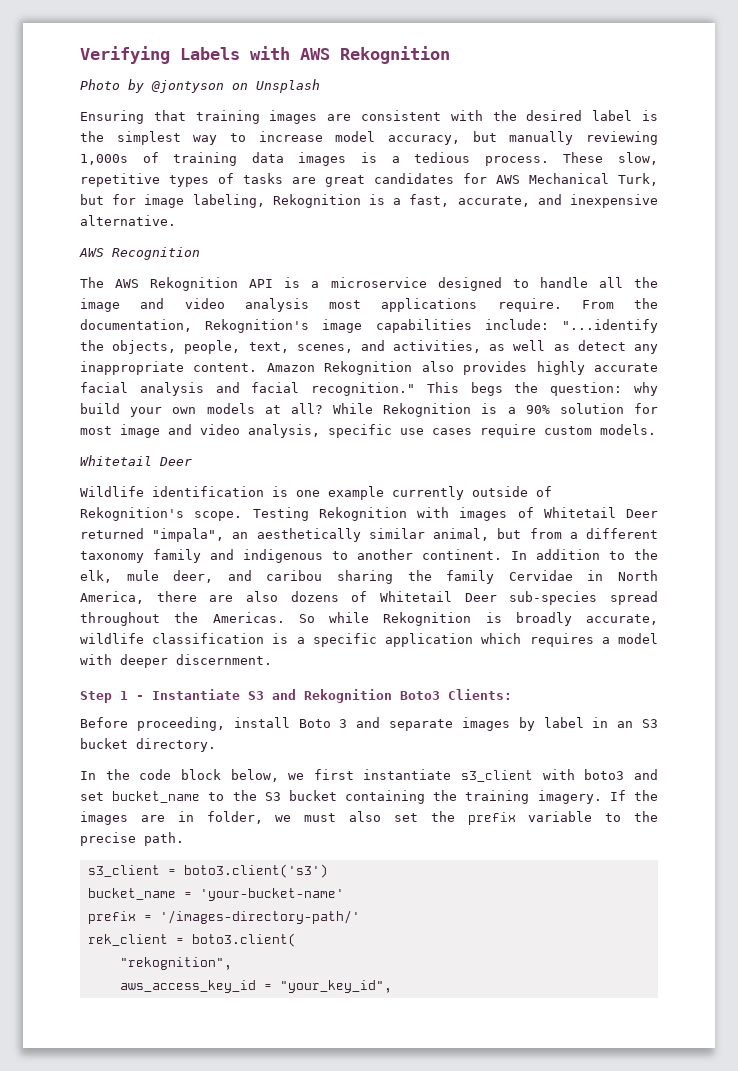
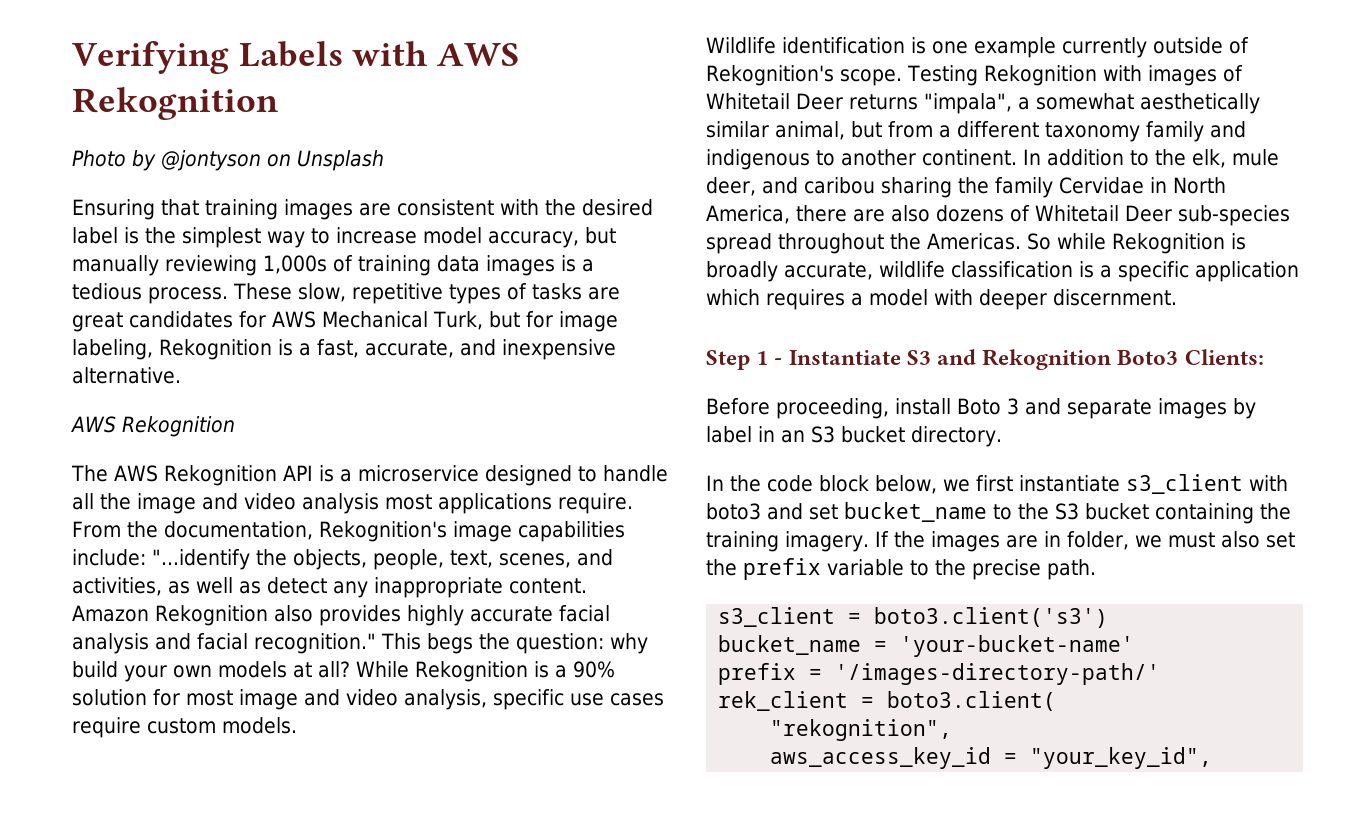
  These slow, repetitive types of tasks are great candidates for AWS Mechanical Turk, but for image labeling, Rekognition is a fast, accurate, and inexpensive alternative.
- AWS Recognition
+ AWS Rekognition
  While Rekognition is a 90% solution for most image and video analysis, specific use cases require custom models.
- Whitetail Deer
- Testing Rekognition with images of Whitetail Deer returned "impala", an aesthetically similar animal, but from a different taxonomy family and indigenous to another continent.
+ Testing Rekognition with images of Whitetail Deer returns "impala", a somewhat aesthetically similar animal, but from a different taxonomy family and indigenous to another continent.

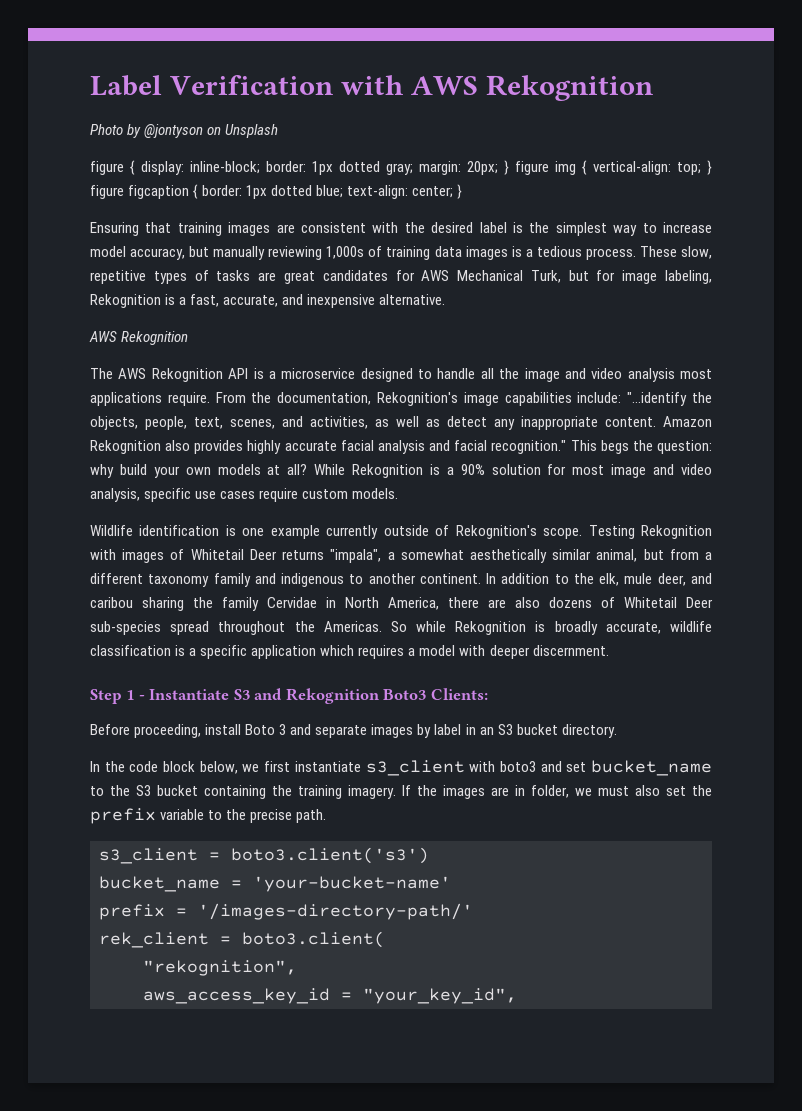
- Verifying Labels with AWS Rekognition
+ Label Verification with AWS Rekognition
+ figure { display: inline-block; border: 1px dotted gray; margin: 20px; } figure img { vertical-align: top; } figure figcaption { border: 1px dotted blue; text-align: center; }

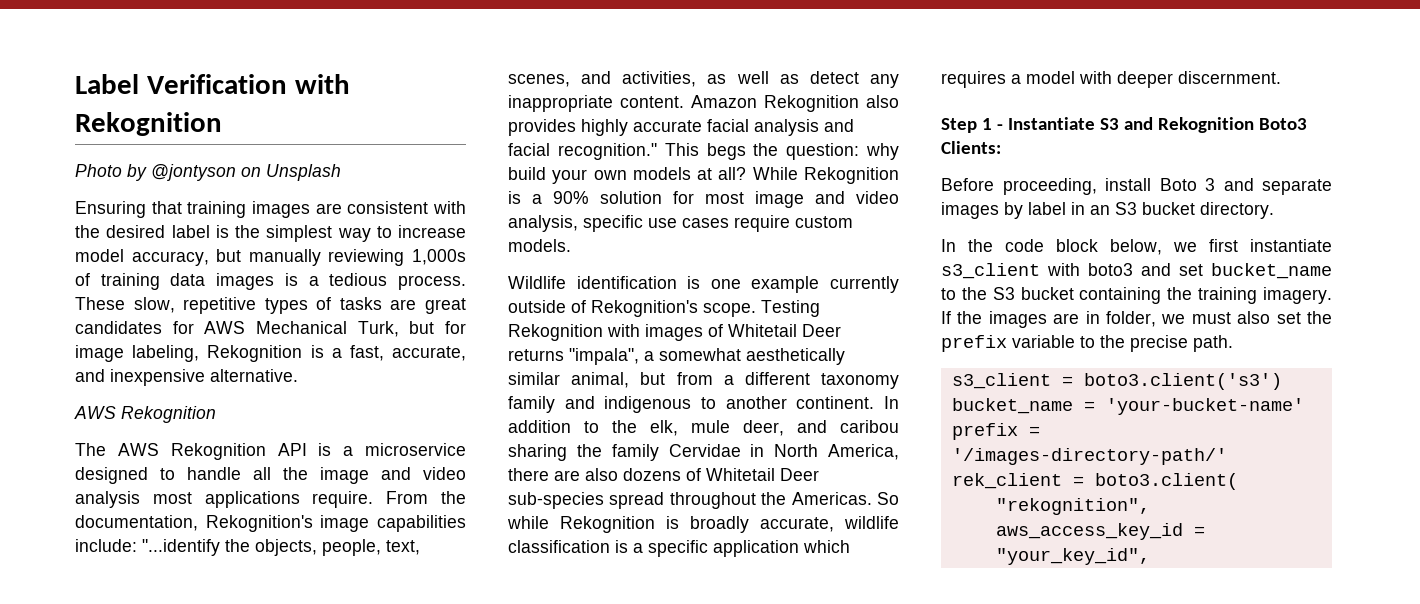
- Label Verification with AWS Rekognition
+ Label Verification with Rekognition
- figure { display: inline-block; border: 1px dotted gray; margin: 20px; } figure img { vertical-align: top; } figure figcaption { border: 1px dotted blue; text-align: center; }

